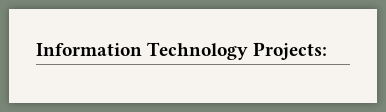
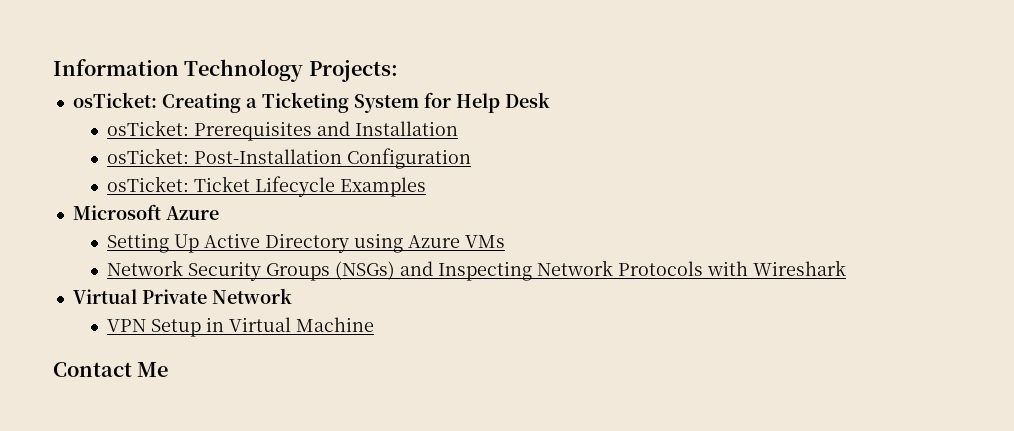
+ osTicket: Creating a Ticketing System for Help Desk
+ osTicket: Prerequisites and Installation
+ osTicket: Post-Installation Configuration
+ osTicket: Ticket Lifecycle Examples
+ Microsoft Azure
+ Setting Up Active Directory using Azure VMs
+ Network Security Groups (NSGs) and Inspecting Network Protocols with Wireshark
+ Virtual Private Network
+ VPN Setup in Virtual Machine
+ Contact Me

